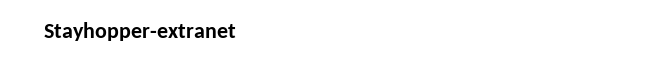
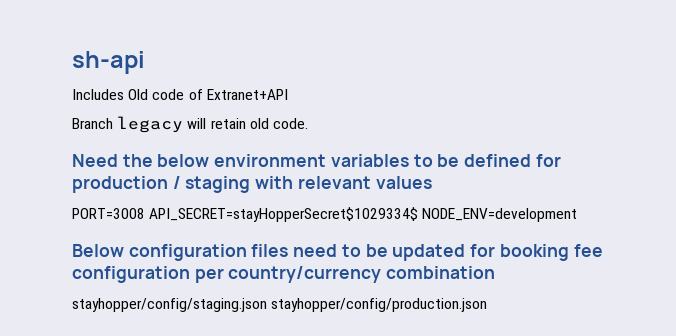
- Stayhopper-extranet
+ sh-api
+ Includes Old code of Extranet+API
+ Branch legacy will retain old code.
+ Need the below environment variables to be defined for production / staging with relevant values
+ PORT=3008 API_SECRET=stayHopperSecret$1029334$ NODE_ENV=development
+ Below configuration files need to be updated for booking fee configuration per country/currency combination
+ stayhopper/config/staging.json stayhopper/config/production.json

